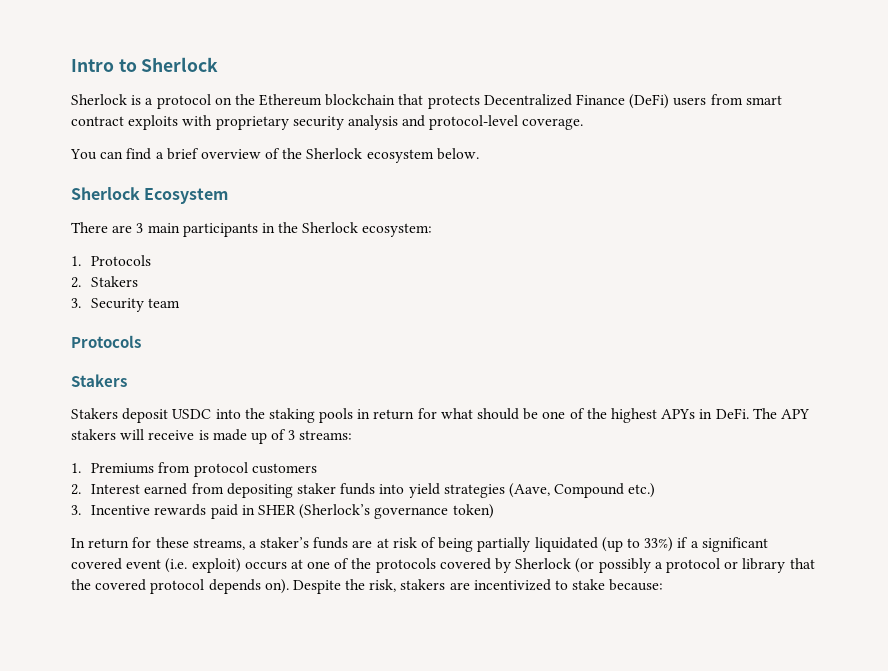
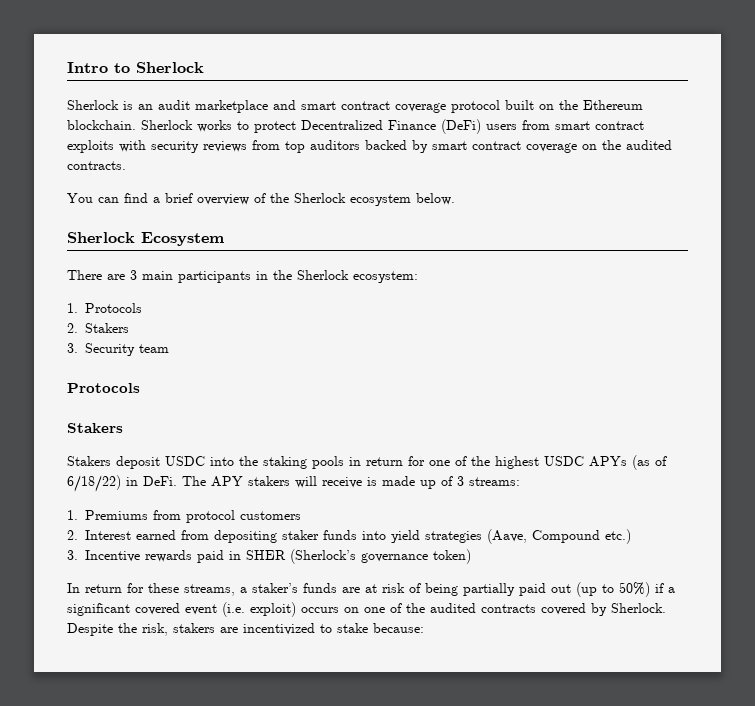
- Sherlock is a protocol on the Ethereum blockchain that protects Decentralized Finance (DeFi) users from smart contract exploits with proprietary security analysis and protocol-level coverage.
+ Sherlock is an audit marketplace and smart contract coverage protocol built on the Ethereum blockchain. Sherlock works to protect Decentralized Finance (DeFi) users from smart contract exploits with security reviews from top auditors backed by smart contract coverage on the audited contracts.
- Stakers deposit USDC into the staking pools in return for what should be one of the highest APYs in DeFi.
+ Stakers deposit USDC into the staking pools in return for one of the highest USDC APYs (as of 6/18/22) in DeFi.
- In return for these streams, a staker’s funds are at risk of being partially liquidated (up to 33%) if a significant covered event (i.e. exploit) occurs at one of the protocols covered by Sherlock (or possibly a protocol or library that the covered protocol depends on).
+ In return for these streams, a staker’s funds are at risk of being partially paid out (up to 50%) if a significant covered event (i.e. exploit) occurs on one of the audited contracts covered by Sherlock.

